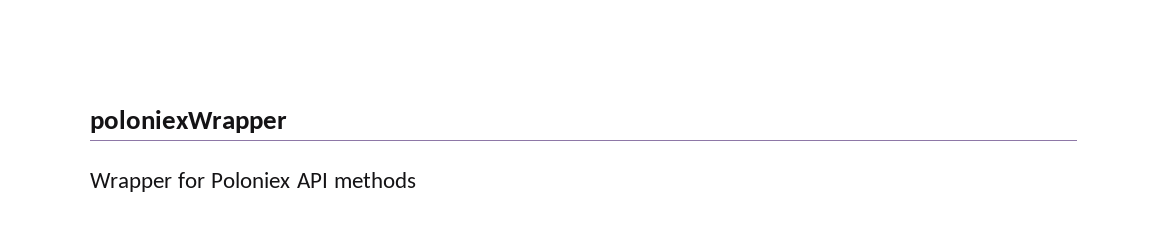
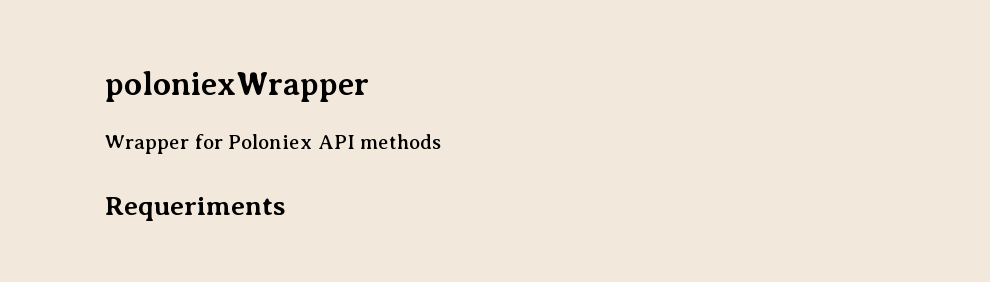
+ Requeriments

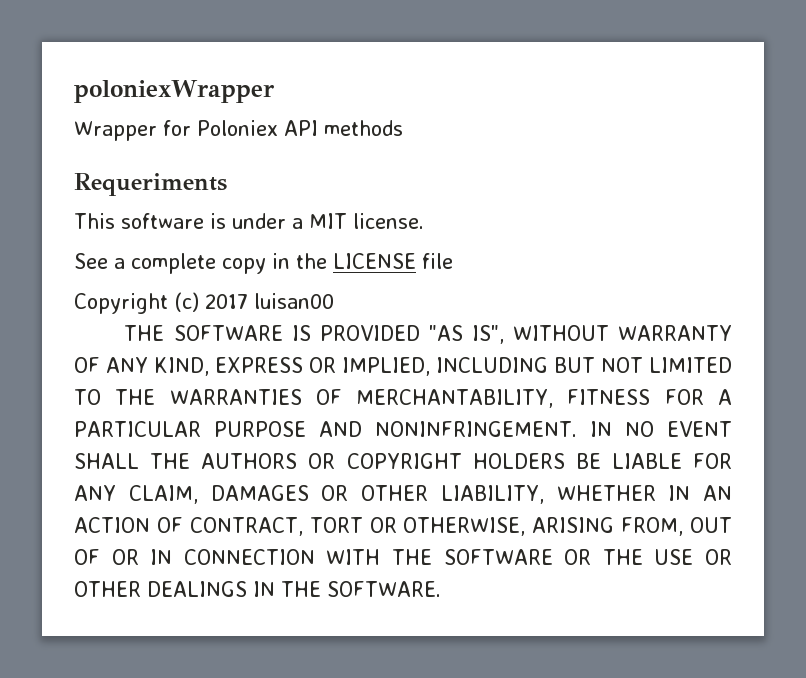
+ This software is under a MIT license.
+ See a complete copy in the LICENSE file
+ Copyright (c) 2017 luisan00
+ THE SOFTWARE IS PROVIDED "AS IS", WITHOUT WARRANTY OF ANY KIND, EXPRESS OR IMPLIED, INCLUDING BUT NOT LIMITED TO THE WARRANTIES OF MERCHANTABILITY, FITNESS FOR A PARTICULAR PURPOSE AND NONINFRINGEMENT. IN NO EVENT SHALL THE AUTHORS OR COPYRIGHT HOLDERS BE LIABLE FOR ANY CLAIM, DAMAGES OR OTHER LIABILITY, WHETHER IN AN ACTION OF CONTRACT, TORT OR OTHERWISE, ARISING FROM, OUT OF OR IN CONNECTION WITH THE SOFTWARE OR THE USE OR OTHER DEALINGS IN THE SOFTWARE.

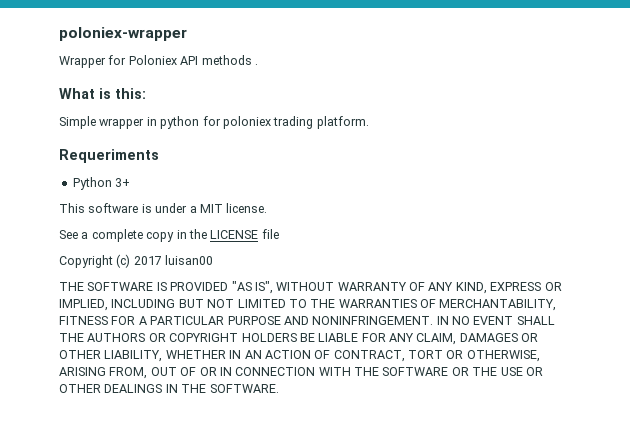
- poloniexWrapper
+ poloniex-wrapper
- Wrapper for Poloniex API methods
+ Wrapper for Poloniex API methods .
+ What is this:
+ Simple wrapper in python for poloniex trading platform.
+ Python 3+

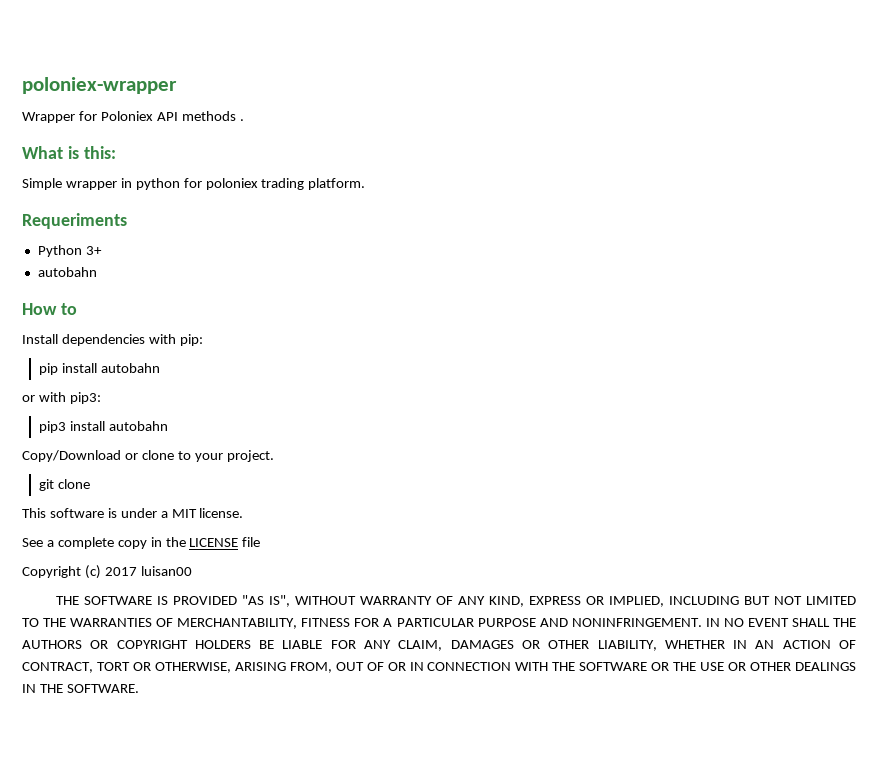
  Python 3+
+ autobahn
+ How to
+ Install dependencies with pip:
+ pip install autobahn
+ or with pip3:
+ pip3 install autobahn
+ Copy/Download or clone to your project.
+ git clone

